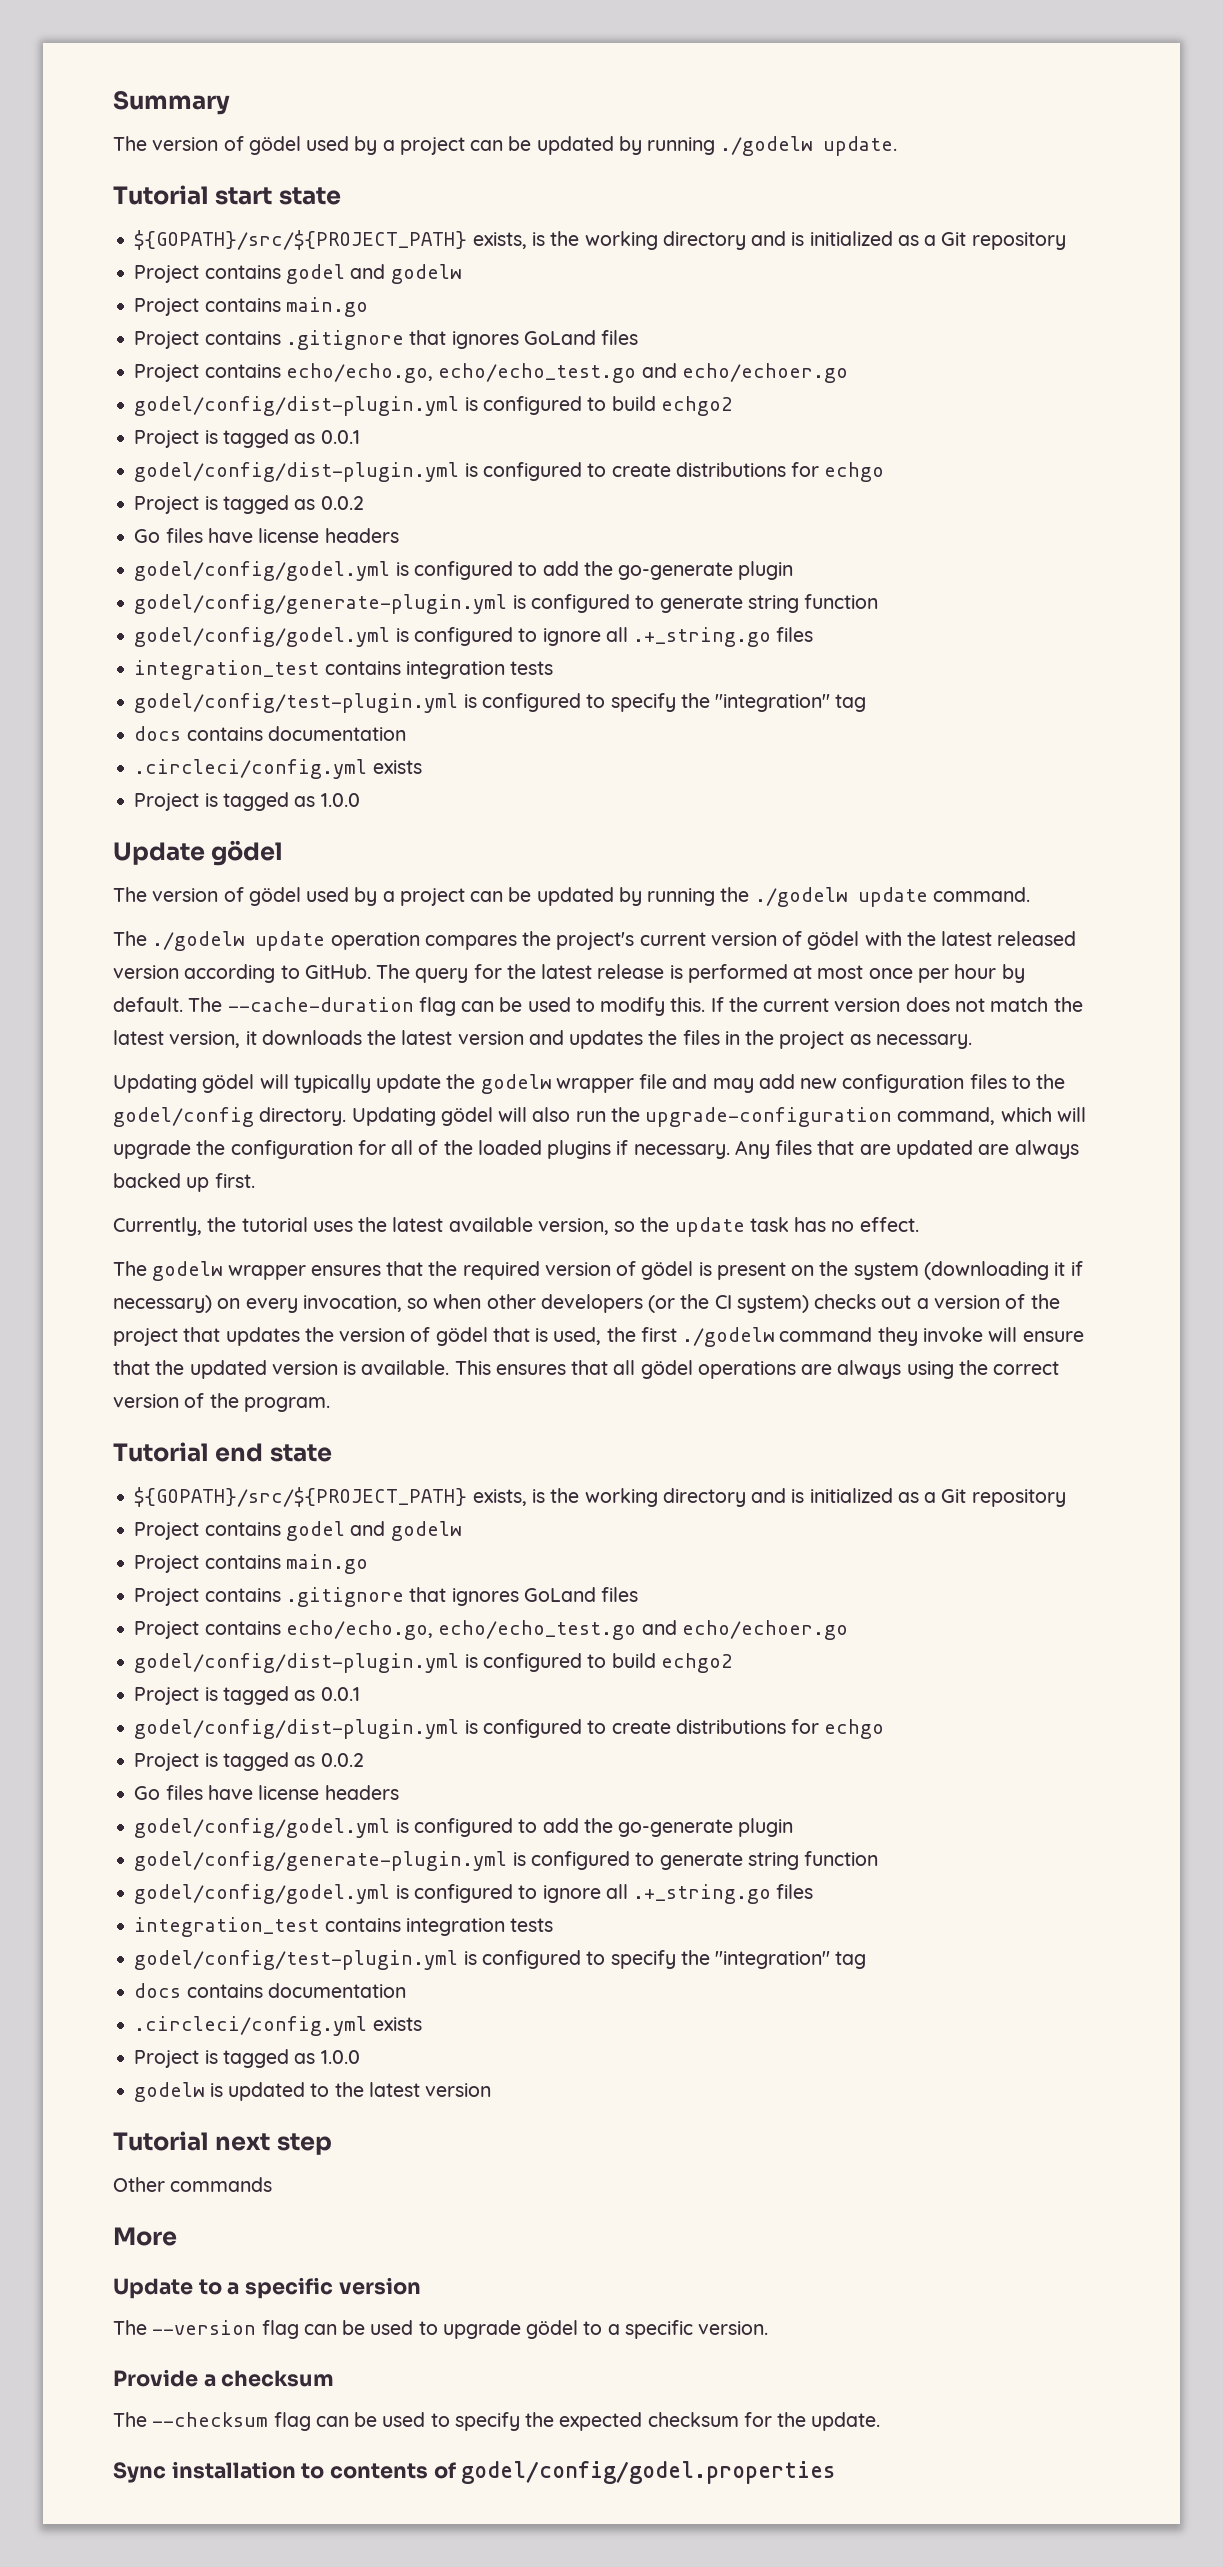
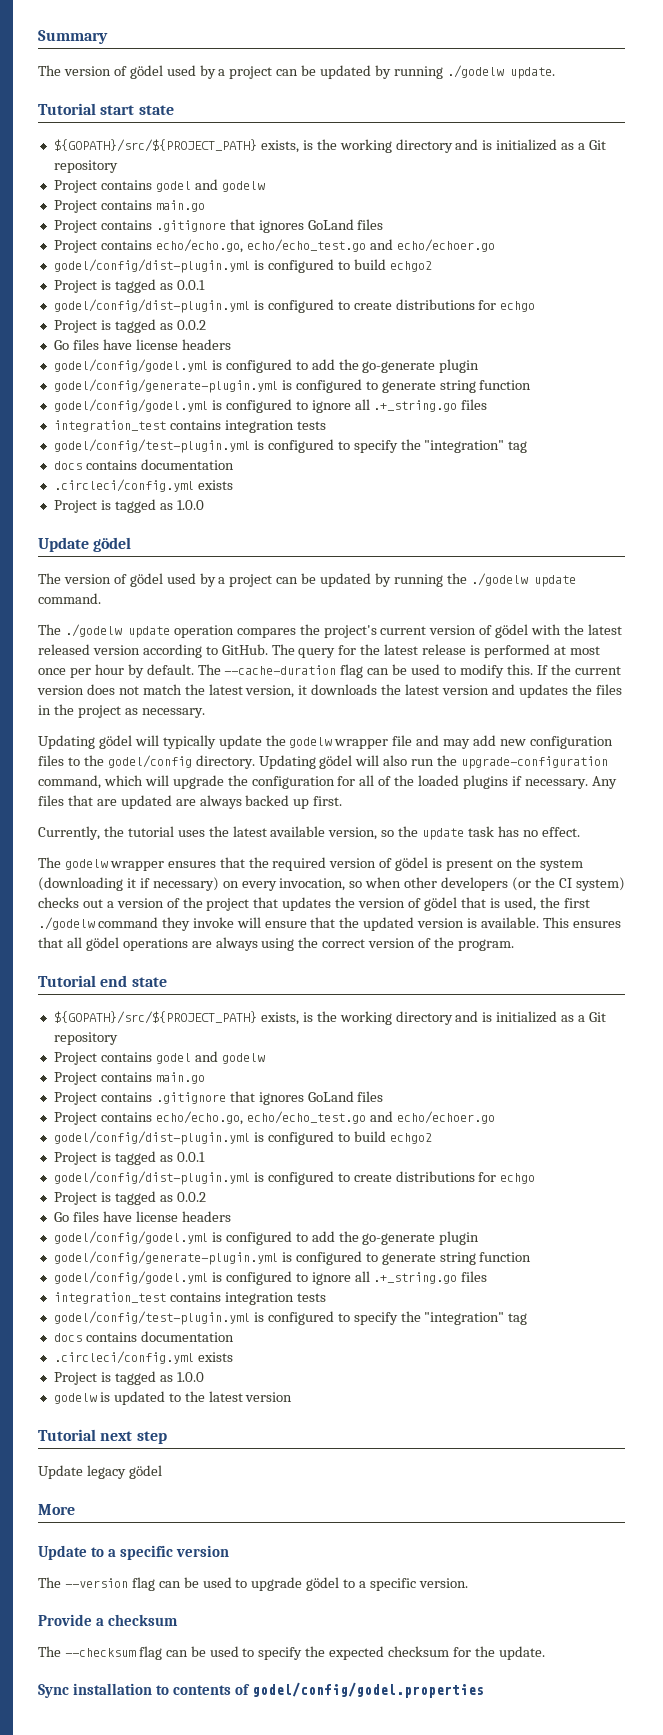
- Other commands
+ Update legacy gödel

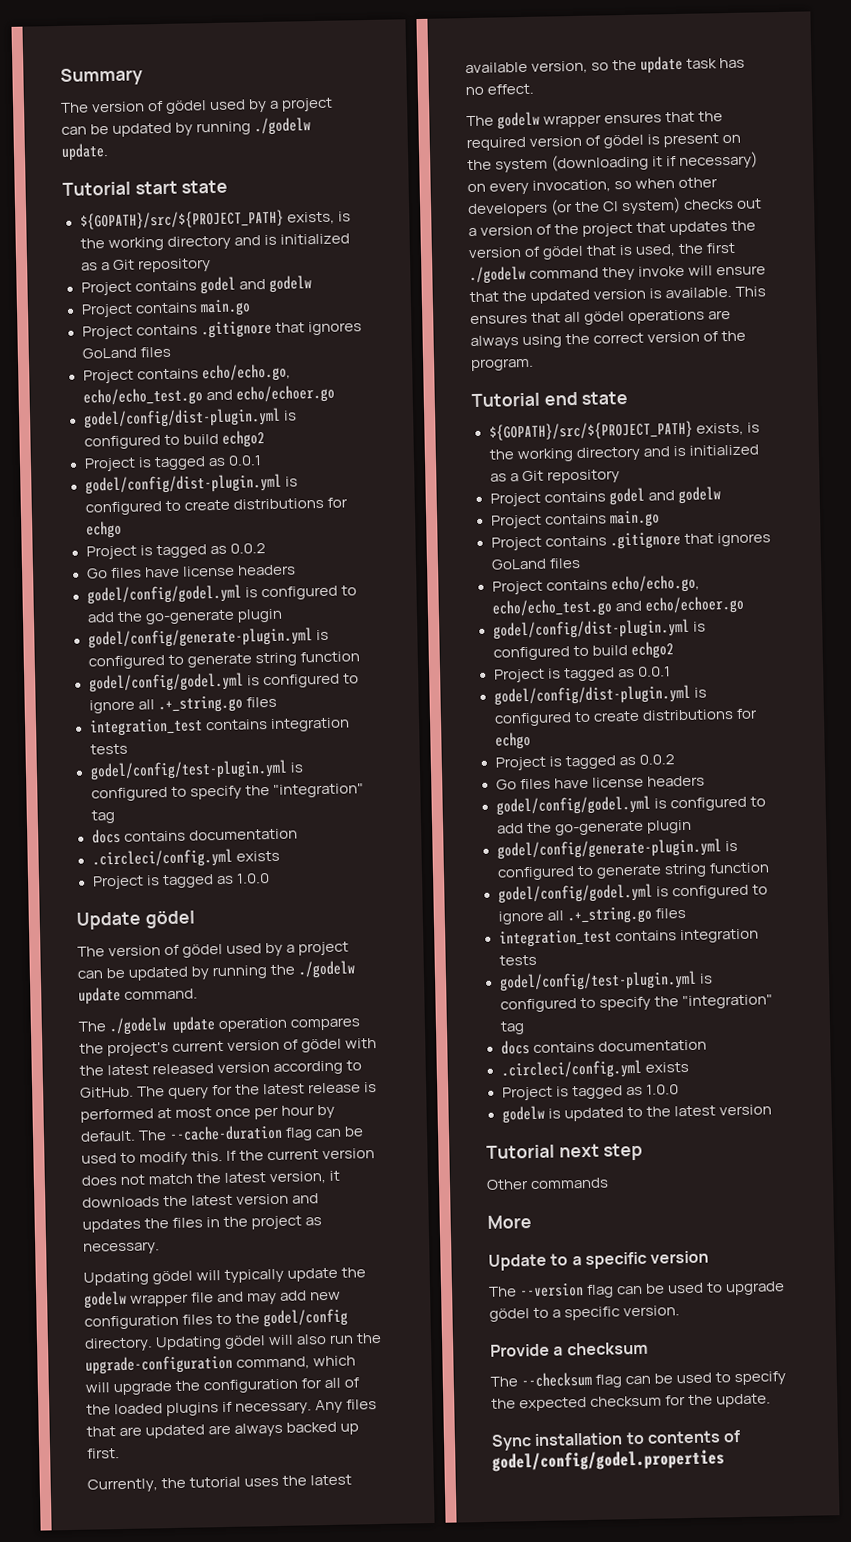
- Update legacy gödel
+ Other commands

